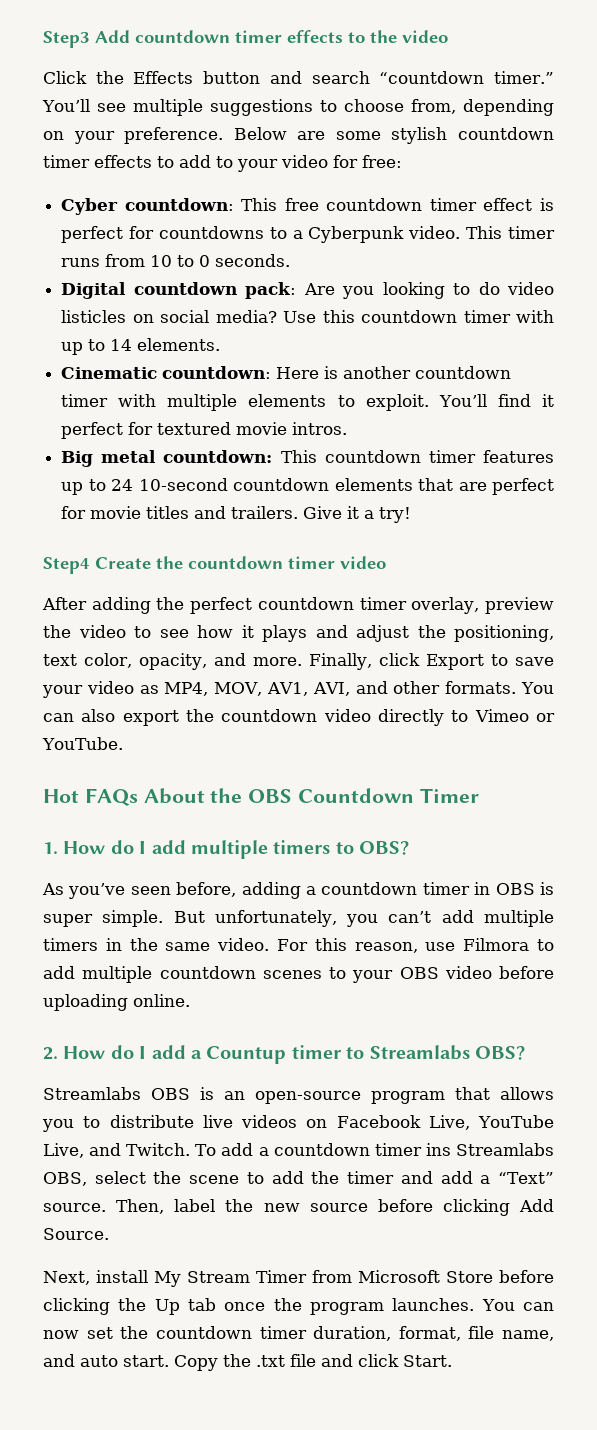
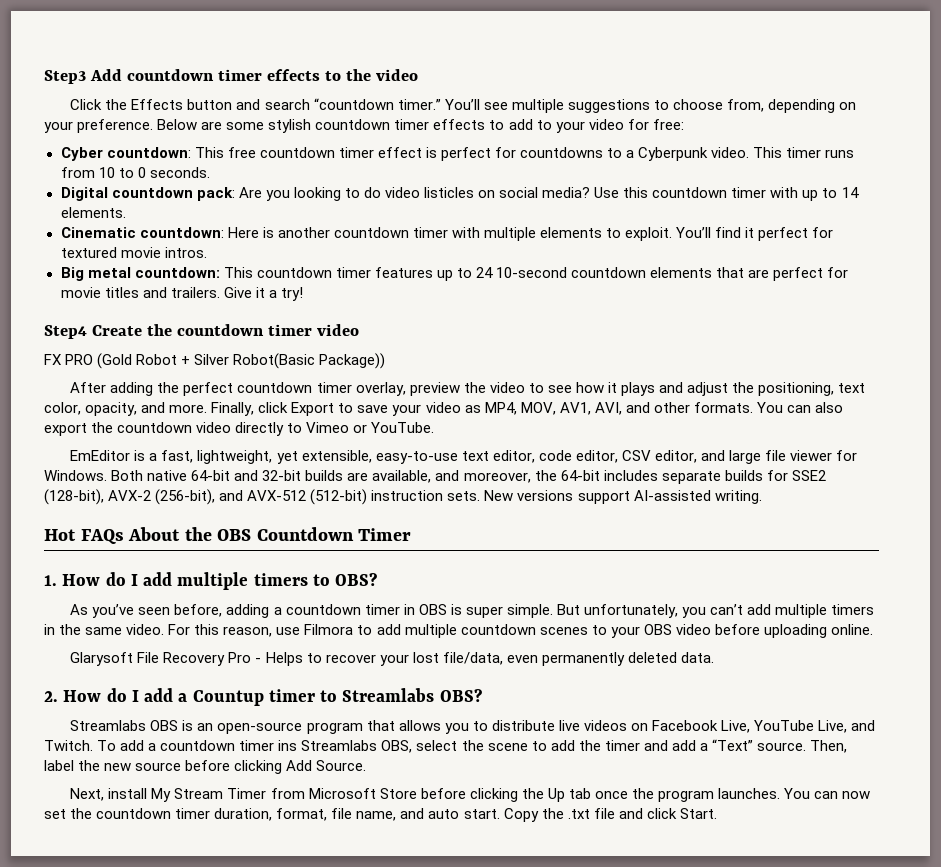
+ FX PRO (Gold Robot + Silver Robot(Basic Package))
+ EmEditor is a fast, lightweight, yet extensible, easy-to-use text editor, code editor, CSV editor, and large file viewer for Windows. Both native 64-bit and 32-bit builds are available, and moreover, the 64-bit includes separate builds for SSE2 (128-bit), AVX-2 (256-bit), and AVX-512 (512-bit) instruction sets. New versions support AI-assisted writing.
+ Glarysoft File Recovery Pro - Helps to recover your lost file/data, even permanently deleted data.

